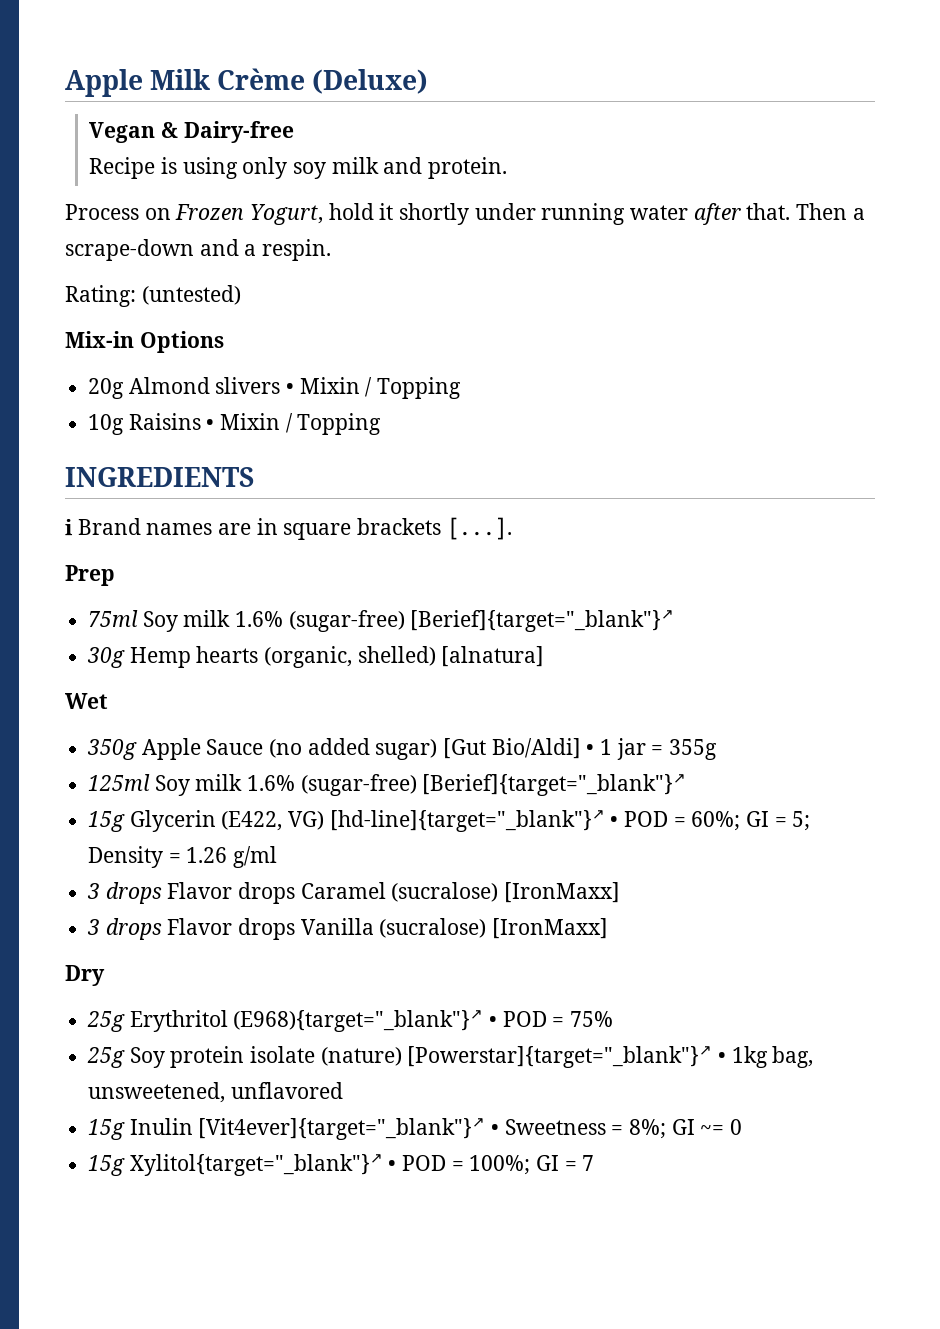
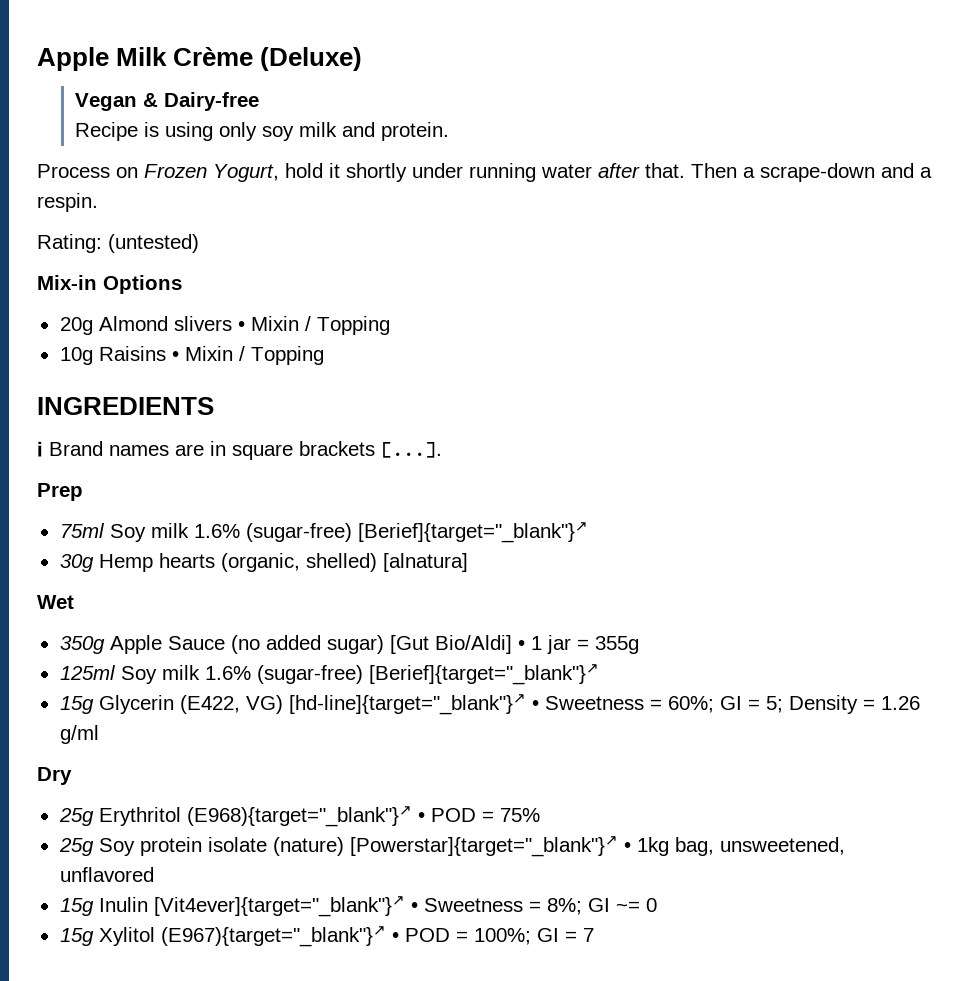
- 15g Glycerin (E422, VG) [hd-line]{target="_blank"}↗ • POD = 60%; GI = 5; Density = 1.26 g/ml
+ 15g Glycerin (E422, VG) [hd-line]{target="_blank"}↗ • Sweetness = 60%; GI = 5; Density = 1.26 g/ml
- 3 drops Flavor drops Caramel (sucralose) [IronMaxx]
- 3 drops Flavor drops Vanilla (sucralose) [IronMaxx]
- 15g Xylitol{target="_blank"}↗ • POD = 100%; GI = 7
+ 15g Xylitol (E967){target="_blank"}↗ • POD = 100%; GI = 7

